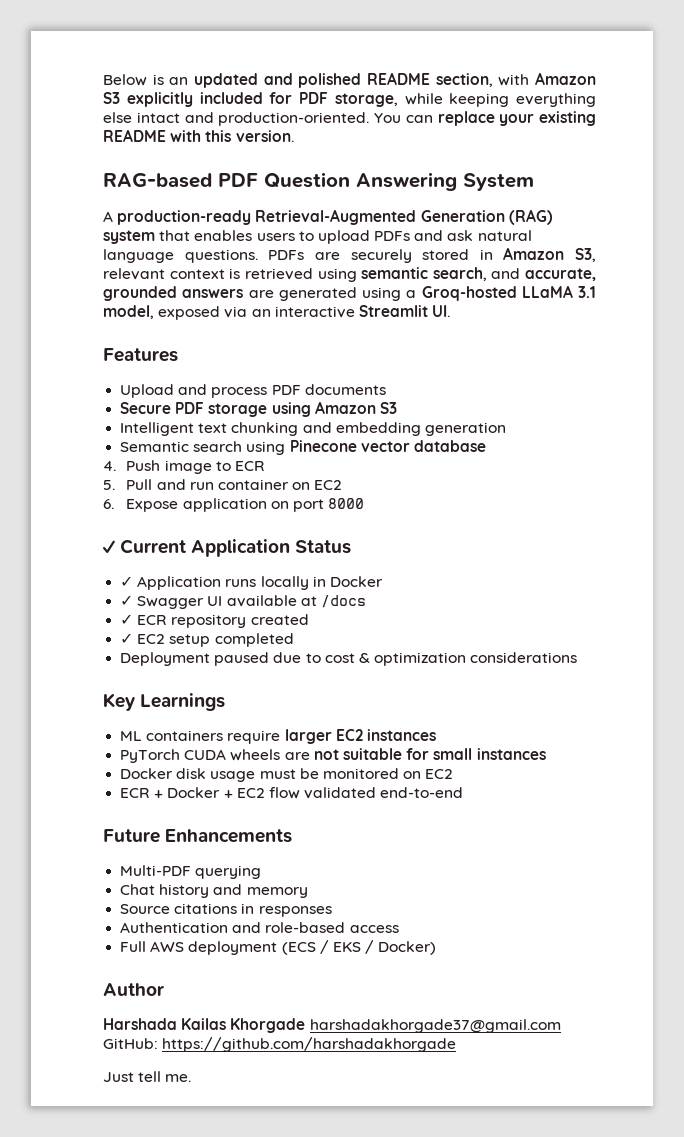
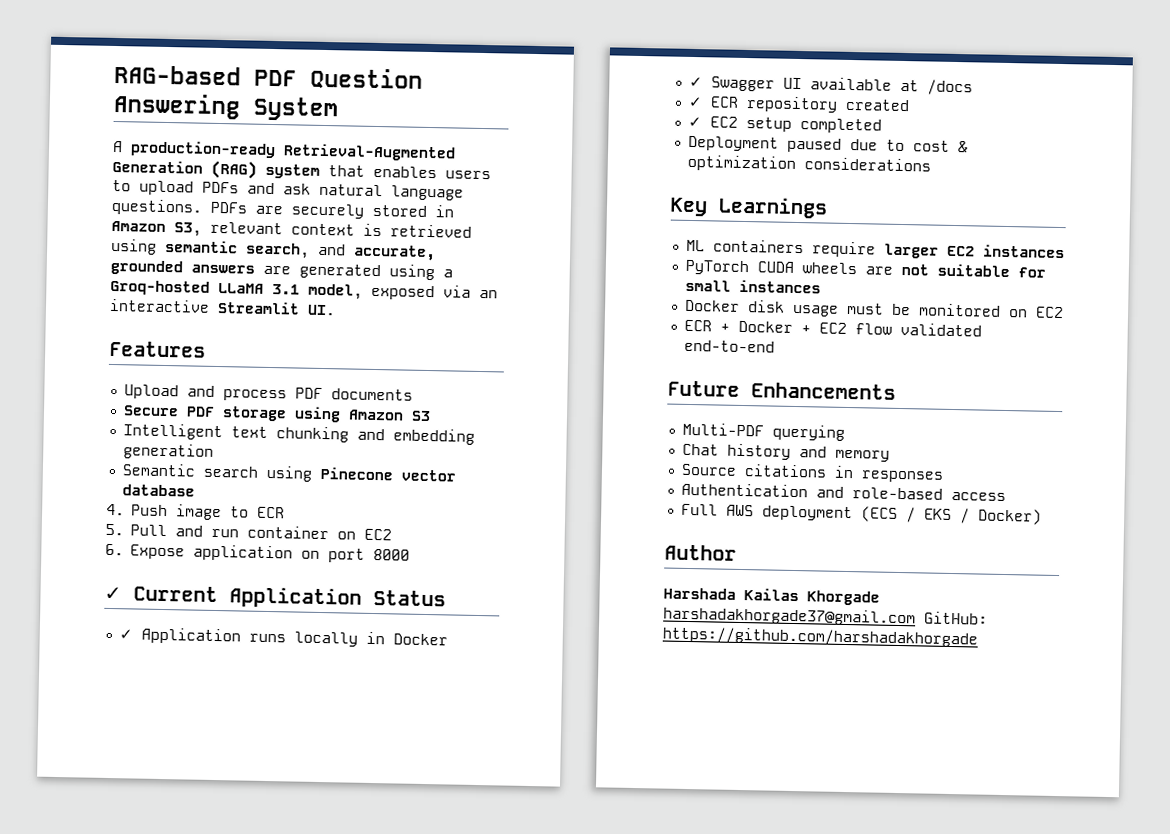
- Below is an updated and polished README section, with Amazon S3 explicitly included for PDF storage, while keeping everything else intact and production-oriented. You can replace your existing README with this version.
- Just tell me.

